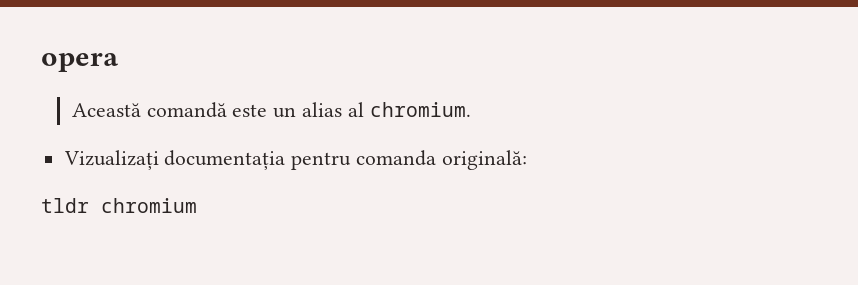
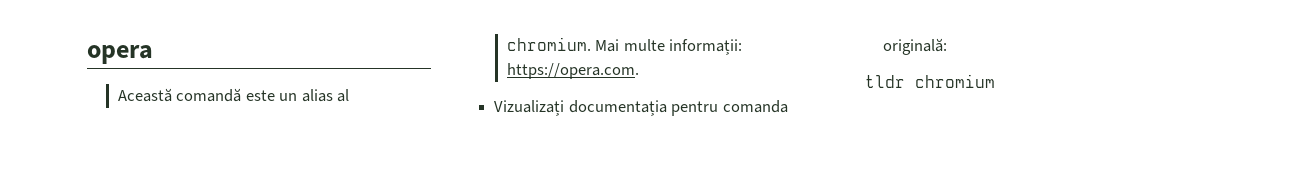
+ Mai multe informații: https://opera.com.

